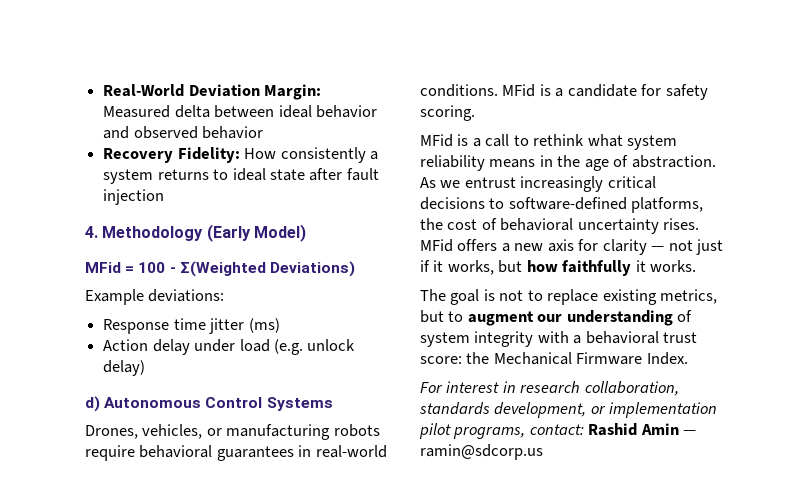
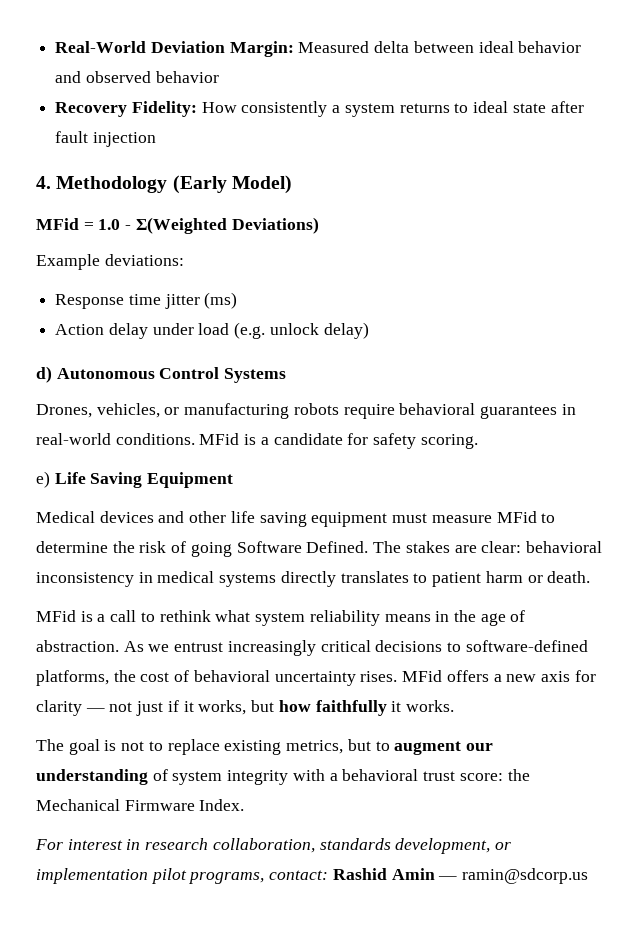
- MFid = 100 - Σ(Weighted Deviations)
+ MFid = 1.0 - Σ(Weighted Deviations)
+ e) Life Saving Equipment
+ Medical devices and other life saving equipment must measure MFid to determine the risk of going Software Defined. The stakes are clear: behavioral inconsistency in medical systems directly translates to patient harm or death.

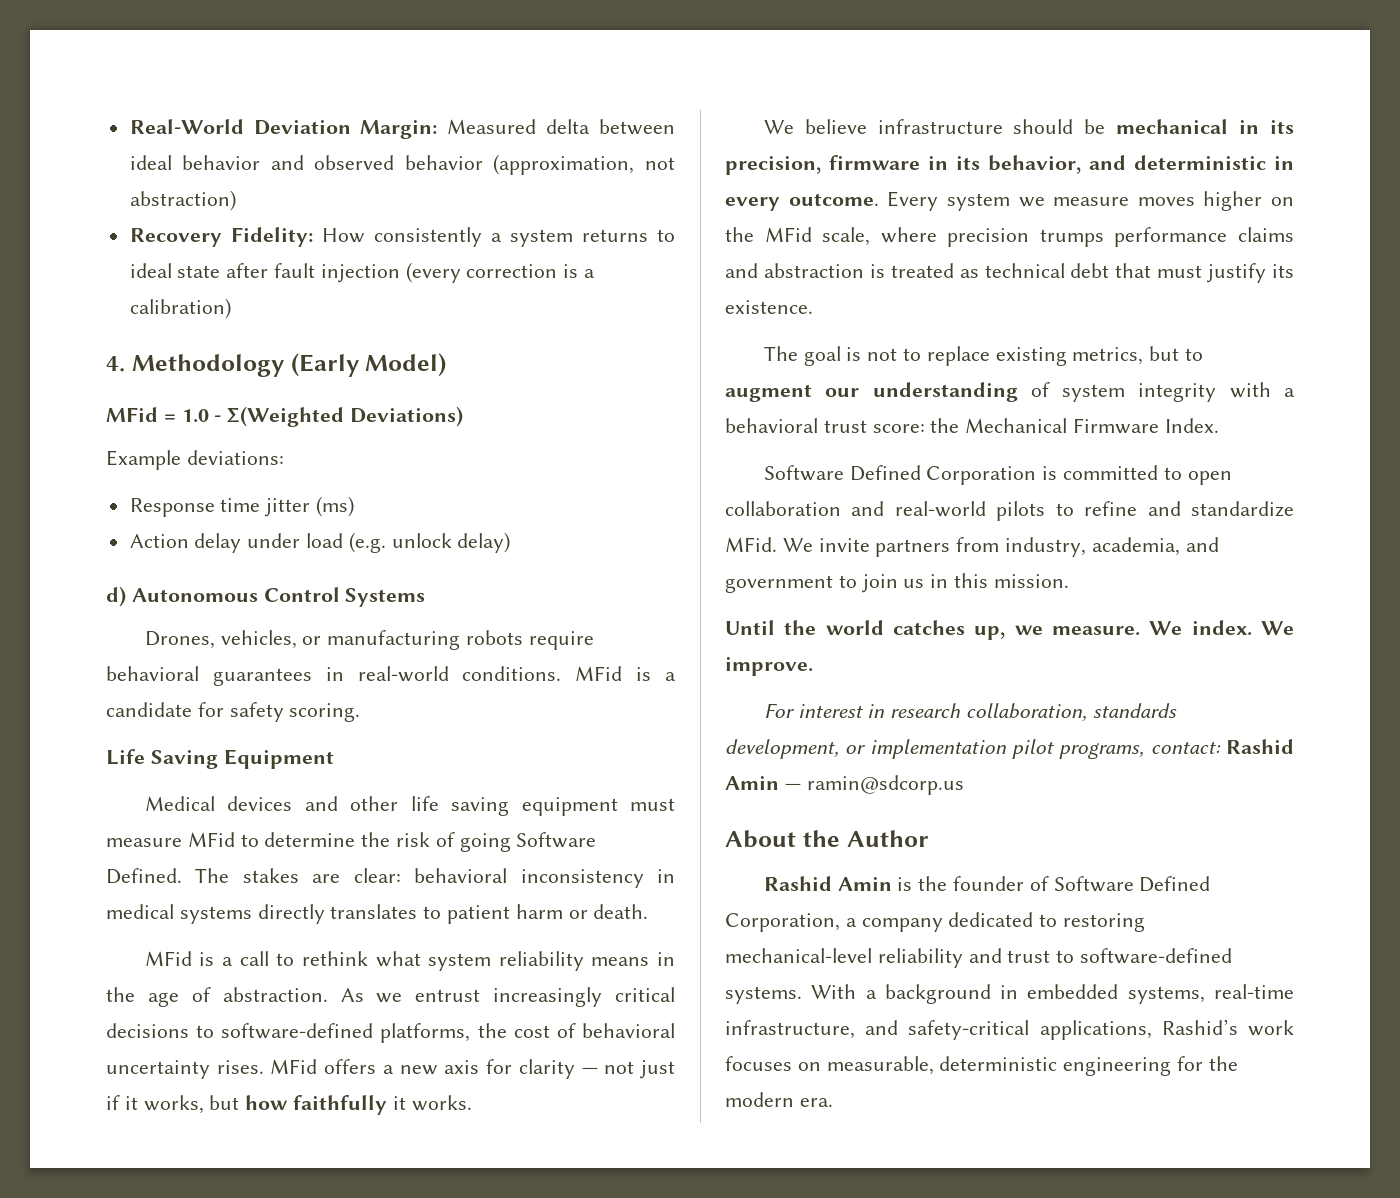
- Real-World Deviation Margin: Measured delta between ideal behavior and observed behavior
+ Real-World Deviation Margin: Measured delta between ideal behavior and observed behavior (approximation, not abstraction)
- Recovery Fidelity: How consistently a system returns to ideal state after fault injection
+ Recovery Fidelity: How consistently a system returns to ideal state after fault injection (every correction is a calibration)
- e) Life Saving Equipment
+ Life Saving Equipment
+ We believe infrastructure should be mechanical in its precision, firmware in its behavior, and deterministic in every outcome. Every system we measure moves higher on the MFid scale, where precision trumps performance claims and abstraction is treated as technical debt that must justify its existence.
+ Software Defined Corporation is committed to open collaboration and real-world pilots to refine and standardize MFid. We invite partners from industry, academia, and government to join us in this mission.
+ Until the world catches up, we measure. We index. We improve.
+ About the Author
+ Rashid Amin is the founder of Software Defined Corporation, a company dedicated to restoring mechanical-level reliability and trust to software-defined systems. With a background in embedded systems, real-time infrastructure, and safety-critical applications, Rashid’s work focuses on measurable, deterministic engineering for the modern era.

